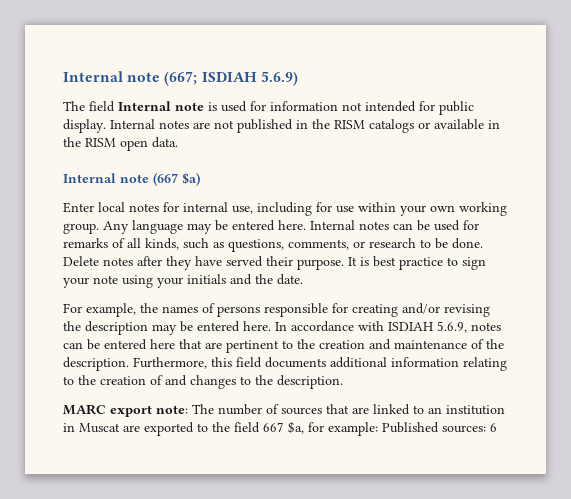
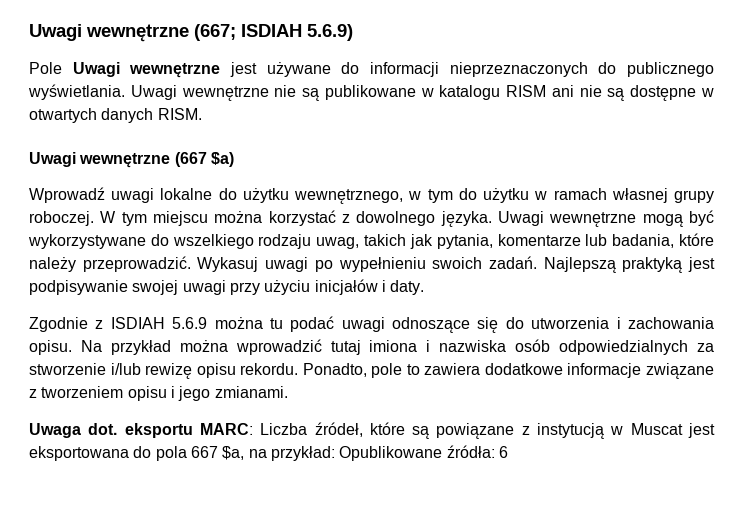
- Internal note (667; ISDIAH 5.6.9)
+ Uwagi wewnętrzne (667; ISDIAH 5.6.9)
- The field Internal note is used for information not intended for public display. Internal notes are not published in the RISM catalogs or available in the RISM open data.
- Internal note (667 $a)
- Enter local notes for internal use, including for use within your own working group. Any language may be entered here. Internal notes can be used for remarks of all kinds, such as questions, comments, or research to be done. Delete notes after they have served their purpose. It is best practice to sign your note using your initials and the date.
- For example, the names of persons responsible for creating and/or revising the description may be entered here. In accordance with ISDIAH 5.6.9, notes can be entered here that are pertinent to the creation and maintenance of the description. Furthermore, this field documents additional information relating to the creation of and changes to the description.
- MARC export note: The number of sources that are linked to an institution in Muscat are exported to the field 667 $a, for example: Published sources: 6
+ Pole Uwagi wewnętrzne jest używane do informacji nieprzeznaczonych do publicznego wyświetlania. Uwagi wewnętrzne nie są publikowane w katalogu RISM ani nie są dostępne w otwartych danych RISM.
+ Uwagi wewnętrzne (667 $a)
+ Wprowadź uwagi lokalne do użytku wewnętrznego, w tym do użytku w ramach własnej grupy roboczej. W tym miejscu można korzystać z dowolnego języka. Uwagi wewnętrzne mogą być wykorzystywane do wszelkiego rodzaju uwag, takich jak pytania, komentarze lub badania, które należy przeprowadzić. Wykasuj uwagi po wypełnieniu swoich zadań. Najlepszą praktyką jest podpisywanie swojej uwagi przy użyciu inicjałów i daty.
+ Zgodnie z ISDIAH 5.6.9 można tu podać uwagi odnoszące się do utworzenia i zachowania opisu. Na przykład można wprowadzić tutaj imiona i nazwiska osób odpowiedzialnych za stworzenie i/lub rewizę opisu rekordu. Ponadto, pole to zawiera dodatkowe informacje związane z tworzeniem opisu i jego zmianami.
+ Uwaga dot. eksportu MARC: Liczba źródeł, które są powiązane z instytucją w Muscat jest eksportowana do pola 667 $a, na przykład: Opublikowane źródła: 6

